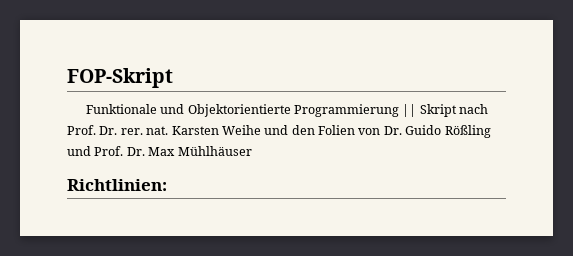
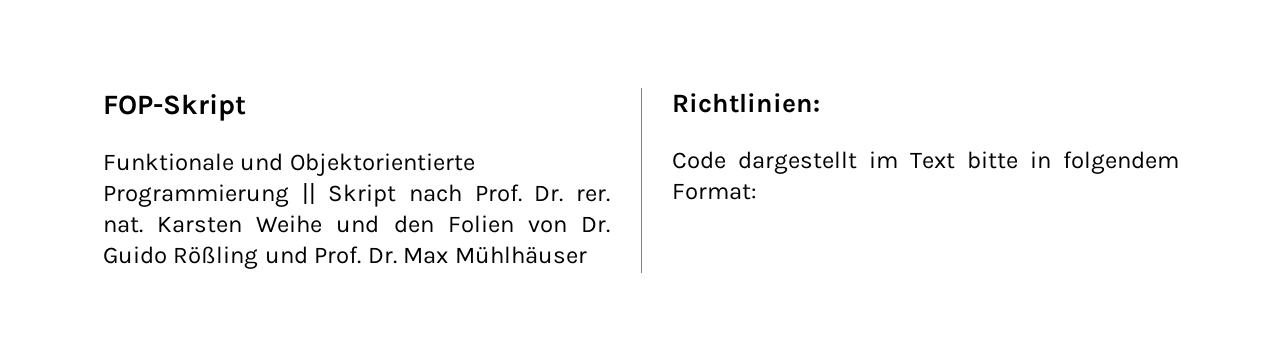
+ Code dargestellt im Text bitte in folgendem Format:

